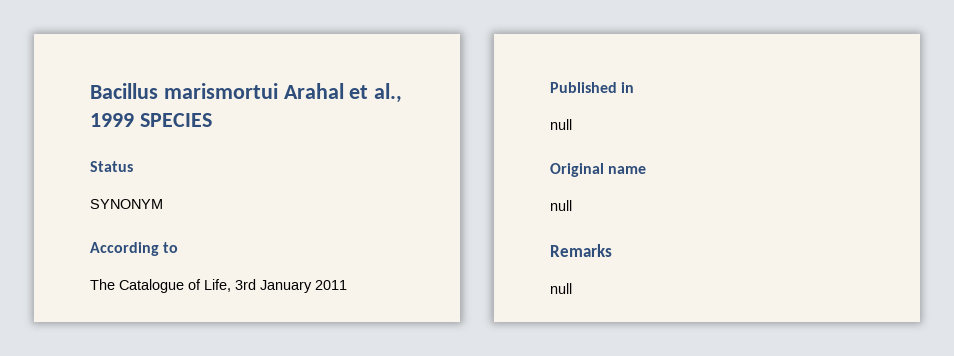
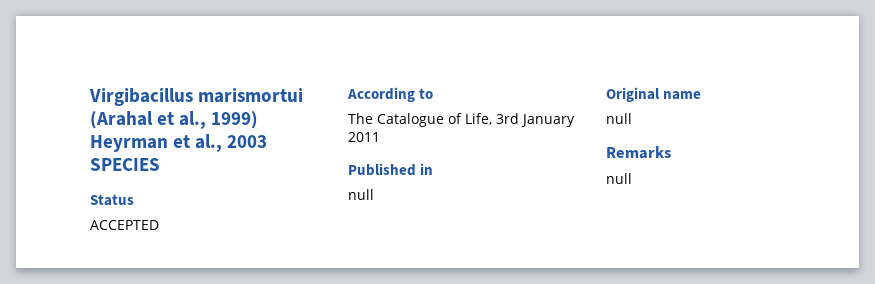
- Bacillus marismortui Arahal et al., 1999 SPECIES
+ Virgibacillus marismortui (Arahal et al., 1999) Heyrman et al., 2003 SPECIES
- SYNONYM
+ ACCEPTED

